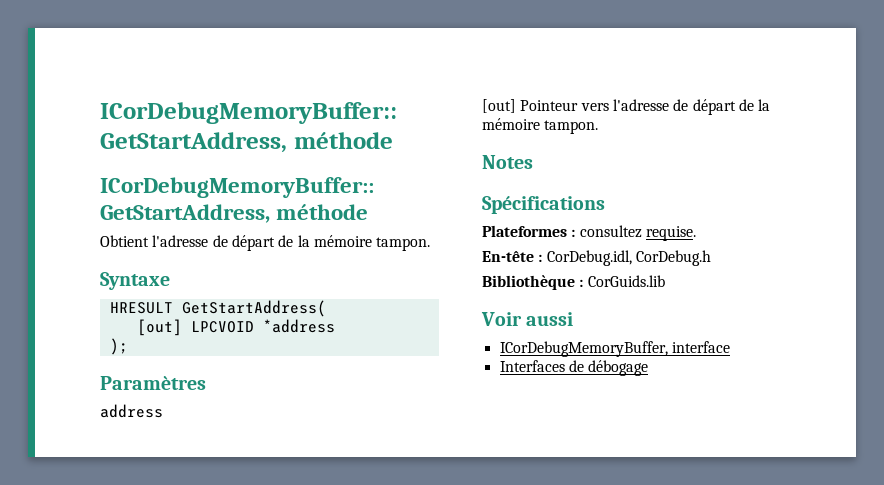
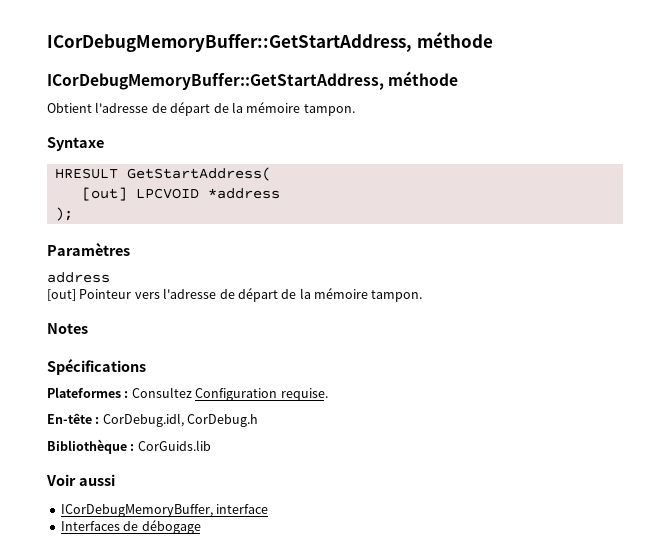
- Plateformes : consultez requise.
+ Plateformes : Consultez Configuration requise.

